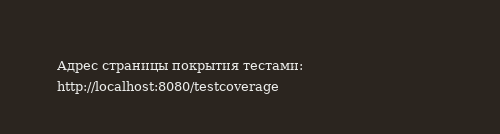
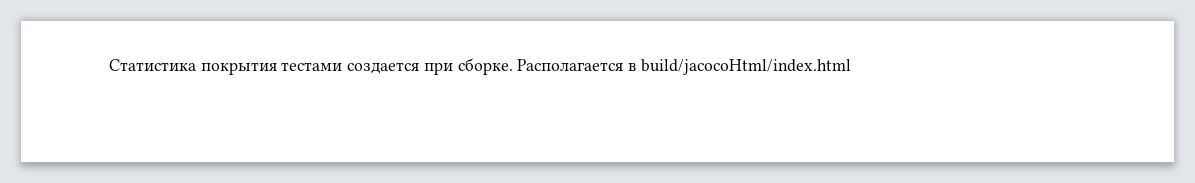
- Адрес страницы покрытия тестами: http://localhost:8080/testcoverage
+ Статистика покрытия тестами создается при сборке. Располагается в build/jacocoHtml/index.html

